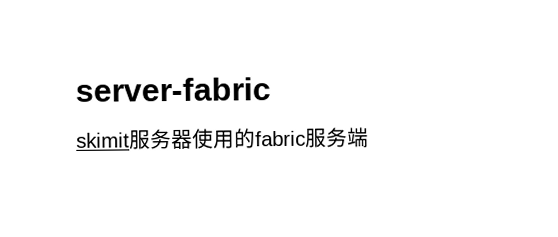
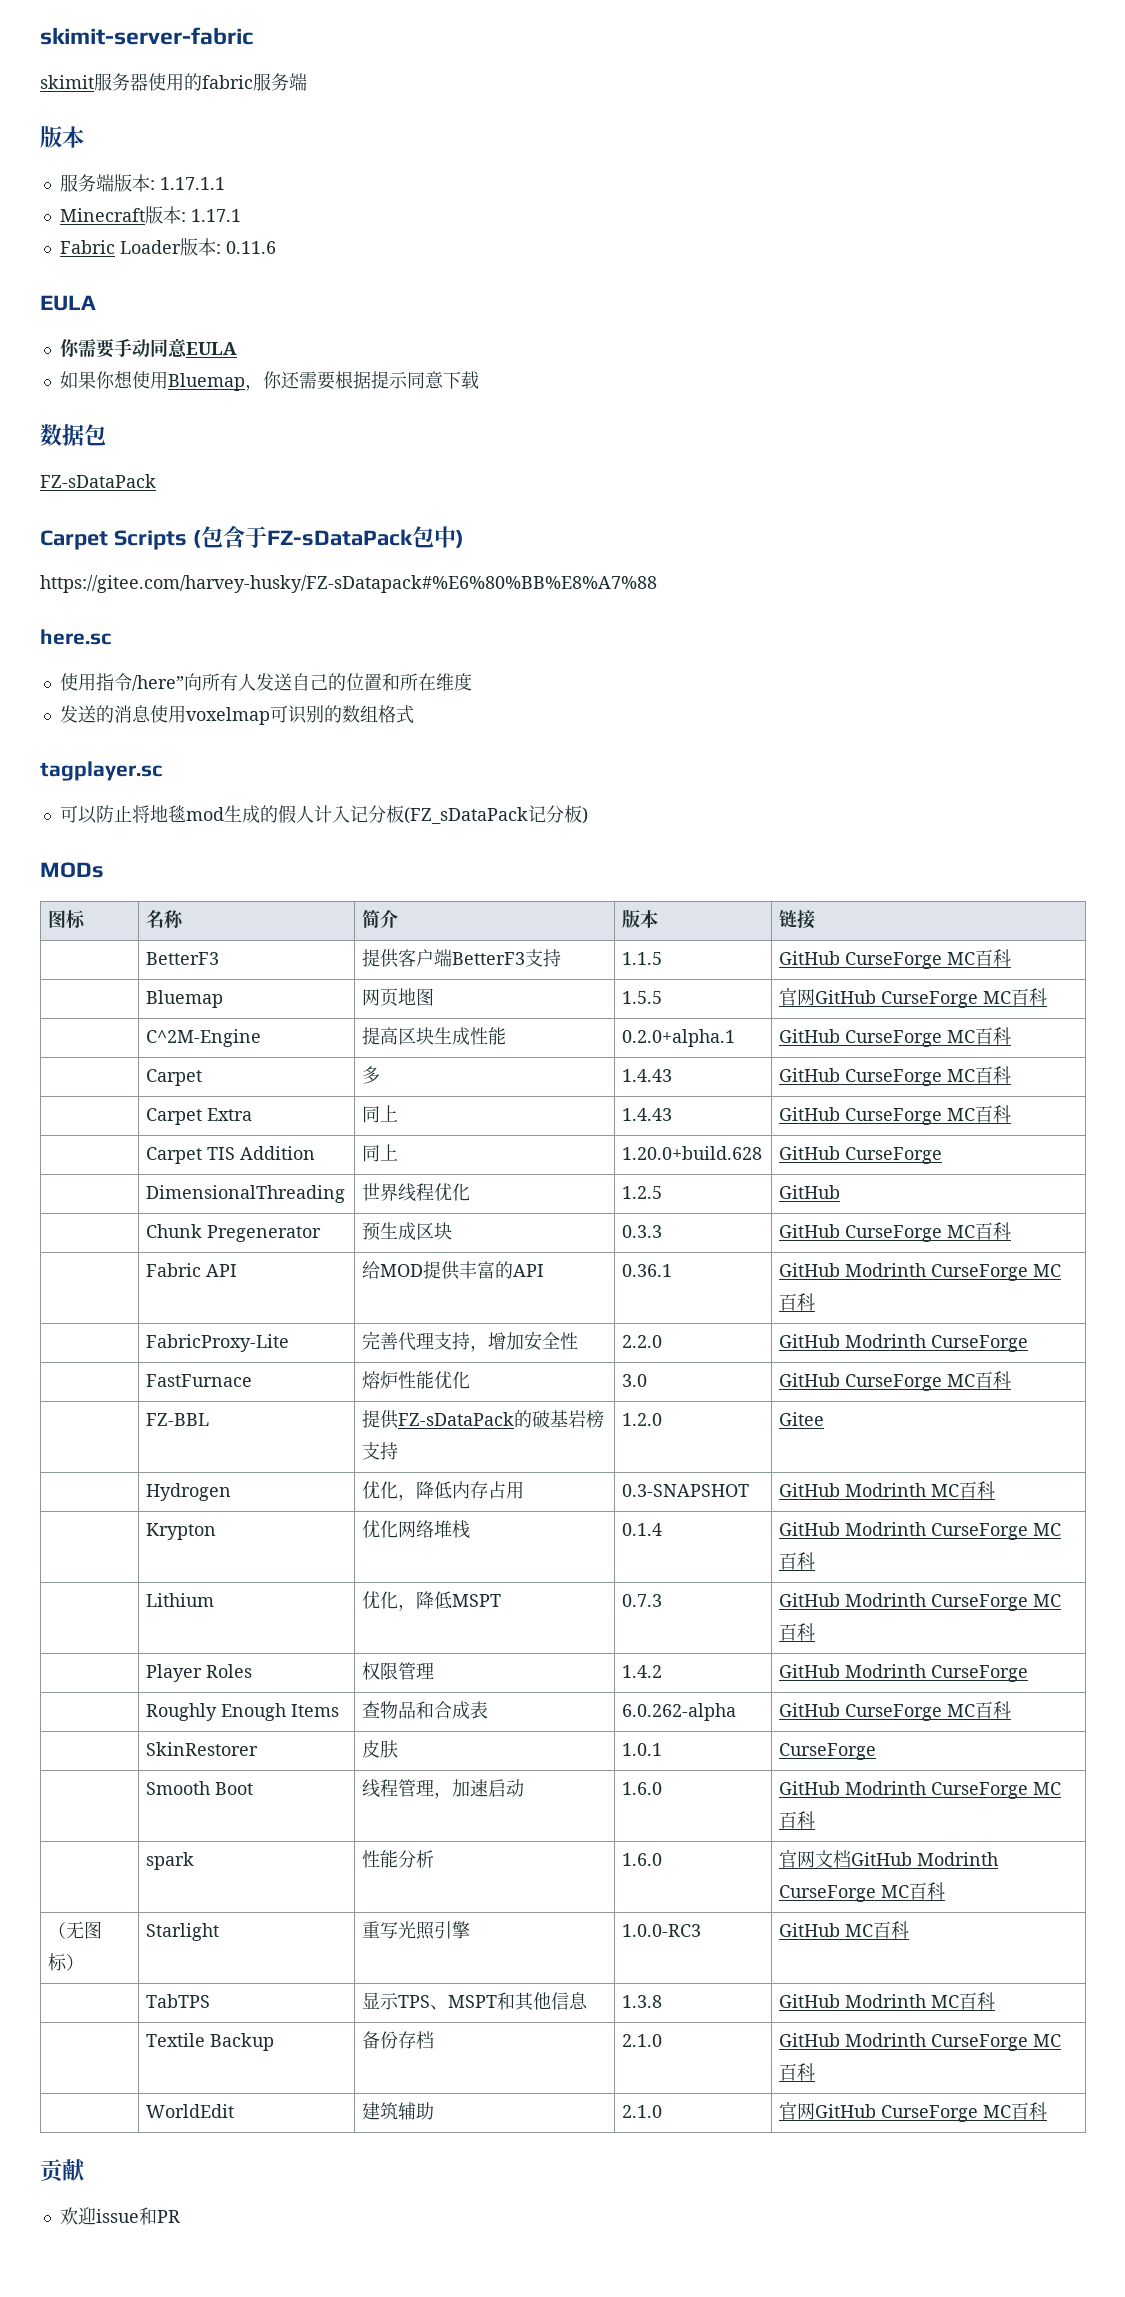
- server-fabric
+ skimit-server-fabric
  skimit服务器使用的fabric服务端
+ 版本
+ 服务端版本: 1.17.1.1
+ Minecraft版本: 1.17.1
+ Fabric Loader版本: 0.11.6
+ EULA
+ 你需要手动同意EULA
+ 如果你想使用Bluemap，你还需要根据提示同意下载
+ 数据包
+ FZ-sDataPack
+ Carpet Scripts (包含于FZ-sDataPack包中)
+ https://gitee.com/harvey-husky/FZ-sDatapack#%E6%80%BB%E8%A7%88
+ here.sc
+ 使用指令/here”向所有人发送自己的位置和所在维度
+ 发送的消息使用voxelmap可识别的数组格式
+ tagplayer.sc
+ 可以防止将地毯mod生成的假人计入记分板(FZ_sDataPack记分板)
+ MODs
+ 图标 | 名称 | 简介 | 版本 | 链接
+ | BetterF3 | 提供客户端BetterF3支持 | 1.1.5 | GitHub CurseForge MC百科
+ | Bluemap | 网页地图 | 1.5.5 | 官网GitHub CurseForge MC百科
+ | C^2M-Engine | 提高区块生成性能 | 0.2.0+alpha.1 | GitHub CurseForge MC百科
+ | Carpet | 多 | 1.4.43 | GitHub CurseForge MC百科
+ | Carpet Extra | 同上 | 1.4.43 | GitHub CurseForge MC百科
+ | Carpet TIS Addition | 同上 | 1.20.0+build.628 | GitHub CurseForge
+ | DimensionalThreading | 世界线程优化 | 1.2.5 | GitHub
+ | Chunk Pregenerator | 预生成区块 | 0.3.3 | GitHub CurseForge MC百科
+ | Fabric API | 给MOD提供丰富的API | 0.36.1 | GitHub Modrinth CurseForge MC百科
+ | FabricProxy-Lite | 完善代理支持，增加安全性 | 2.2.0 | GitHub Modrinth CurseForge
+ | FastFurnace | 熔炉性能优化 | 3.0 | GitHub CurseForge MC百科
+ | FZ-BBL | 提供FZ-sDataPack的破基岩榜支持 | 1.2.0 | Gitee
+ | Hydrogen | 优化，降低内存占用 | 0.3-SNAPSHOT | GitHub Modrinth MC百科
+ | Krypton | 优化网络堆栈 | 0.1.4 | GitHub Modrinth CurseForge MC百科
+ | Lithium | 优化，降低MSPT | 0.7.3 | GitHub Modrinth CurseForge MC百科
+ | Player Roles | 权限管理 | 1.4.2 | GitHub Modrinth CurseForge
+ | Roughly Enough Items | 查物品和合成表 | 6.0.262-alpha | GitHub CurseForge MC百科
+ | SkinRestorer | 皮肤 | 1.0.1 | CurseForge
+ | Smooth Boot | 线程管理，加速启动 | 1.6.0 | GitHub Modrinth CurseForge MC百科
+ | spark | 性能分析 | 1.6.0 | 官网文档GitHub Modrinth CurseForge MC百科
+ （无图标） | Starlight | 重写光照引擎 | 1.0.0-RC3 | GitHub MC百科
+ | TabTPS | 显示TPS、MSPT和其他信息 | 1.3.8 | GitHub Modrinth MC百科
+ | Textile Backup | 备份存档 | 2.1.0 | GitHub Modrinth CurseForge MC百科
+ | WorldEdit | 建筑辅助 | 2.1.0 | 官网GitHub CurseForge MC百科
+ 贡献
+ 欢迎issue和PR

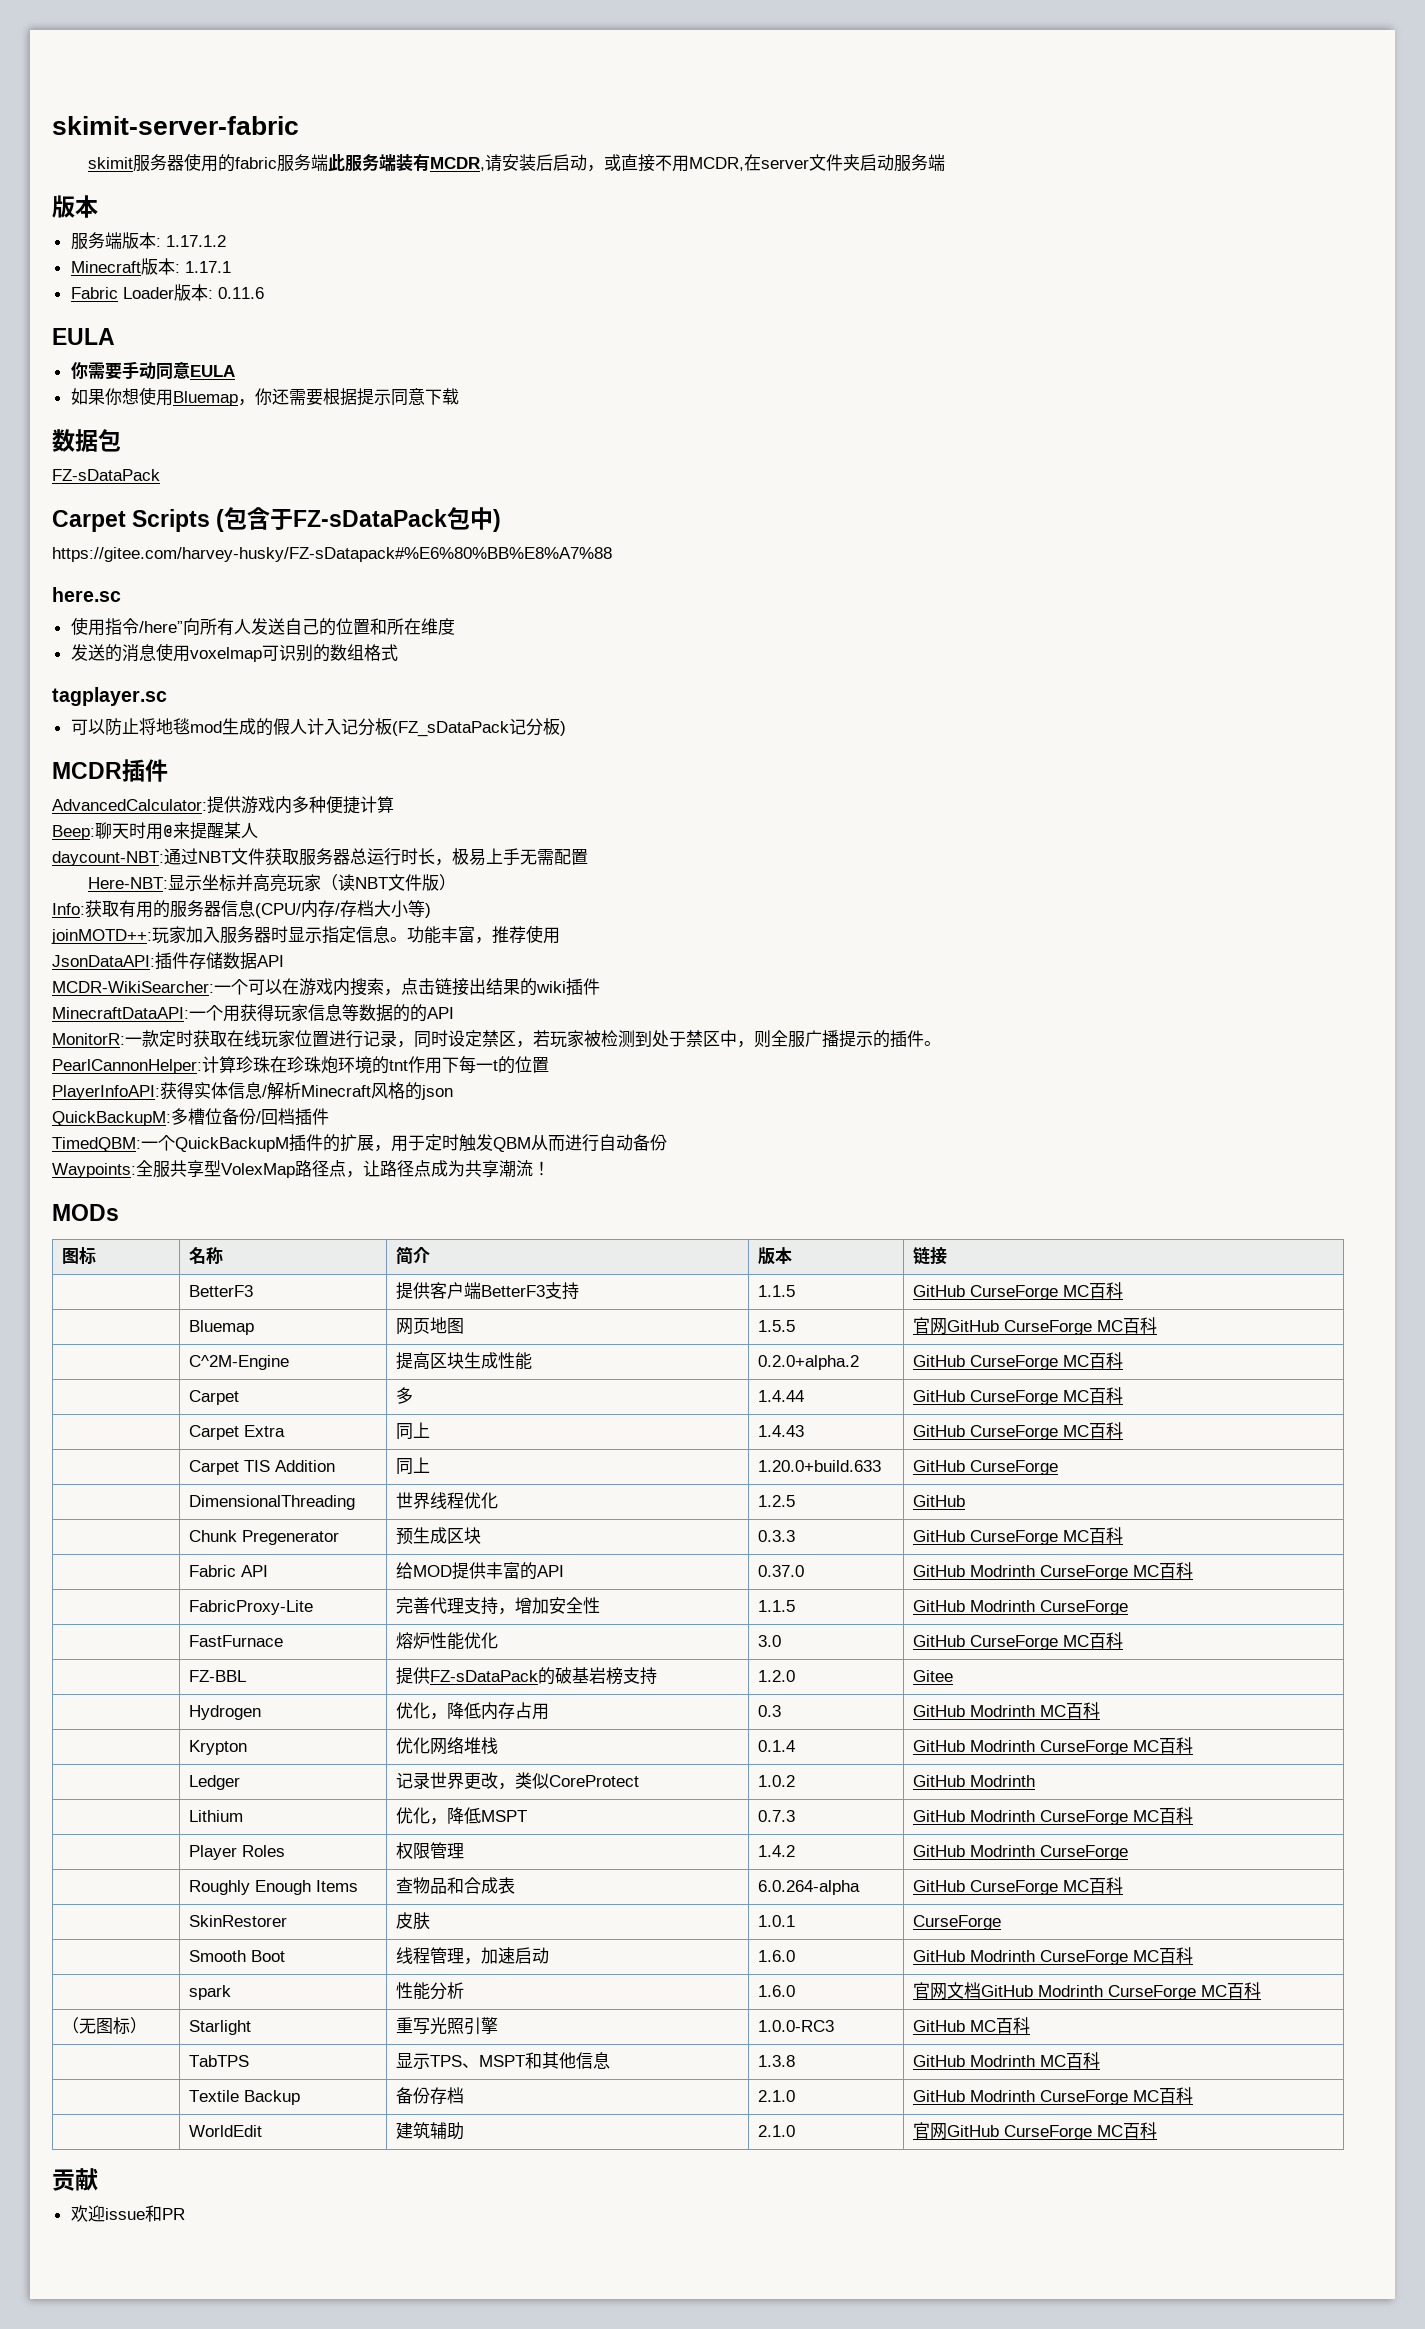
- skimit服务器使用的fabric服务端
+ skimit服务器使用的fabric服务端此服务端装有MCDR,请安装后启动，或直接不用MCDR,在server文件夹启动服务端
- 服务端版本: 1.17.1.1
+ 服务端版本: 1.17.1.2
+ MCDR插件
+ AdvancedCalculator:提供游戏内多种便捷计算
+ Beep:聊天时用@来提醒某人
+ daycount-NBT:通过NBT文件获取服务器总运行时长，极易上手无需配置
+ Here-NBT:显示坐标并高亮玩家（读NBT文件版）
+ Info:获取有用的服务器信息(CPU/内存/存档大小等)
+ joinMOTD++:玩家加入服务器时显示指定信息。功能丰富，推荐使用
+ JsonDataAPI:插件存储数据API
+ MCDR-WikiSearcher:一个可以在游戏内搜索，点击链接出结果的wiki插件
+ MinecraftDataAPI:一个用获得玩家信息等数据的的API
+ MonitorR:一款定时获取在线玩家位置进行记录，同时设定禁区，若玩家被检测到处于禁区中，则全服广播提示的插件。
+ PearlCannonHelper:计算珍珠在珍珠炮环境的tnt作用下每一t的位置
+ PlayerInfoAPI:获得实体信息/解析Minecraft风格的json
+ QuickBackupM:多槽位备份/回档插件
+ TimedQBM:一个QuickBackupM插件的扩展，用于定时触发QBM从而进行自动备份
+ Waypoints:全服共享型VolexMap路径点，让路径点成为共享潮流！
- | C^2M-Engine | 提高区块生成性能 | 0.2.0+alpha.1 | GitHub CurseForge MC百科
+ | C^2M-Engine | 提高区块生成性能 | 0.2.0+alpha.2 | GitHub CurseForge MC百科
- | Carpet | 多 | 1.4.43 | GitHub CurseForge MC百科
+ | Carpet | 多 | 1.4.44 | GitHub CurseForge MC百科
- | Carpet TIS Addition | 同上 | 1.20.0+build.628 | GitHub CurseForge
+ | Carpet TIS Addition | 同上 | 1.20.0+build.633 | GitHub CurseForge
- | Fabric API | 给MOD提供丰富的API | 0.36.1 | GitHub Modrinth CurseForge MC百科
+ | Fabric API | 给MOD提供丰富的API | 0.37.0 | GitHub Modrinth CurseForge MC百科
- | FabricProxy-Lite | 完善代理支持，增加安全性 | 2.2.0 | GitHub Modrinth CurseForge
+ | FabricProxy-Lite | 完善代理支持，增加安全性 | 1.1.5 | GitHub Modrinth CurseForge
- | Hydrogen | 优化，降低内存占用 | 0.3-SNAPSHOT | GitHub Modrinth MC百科
+ | Hydrogen | 优化，降低内存占用 | 0.3 | GitHub Modrinth MC百科
+ | Ledger | 记录世界更改，类似CoreProtect | 1.0.2 | GitHub Modrinth
- | Roughly Enough Items | 查物品和合成表 | 6.0.262-alpha | GitHub CurseForge MC百科
+ | Roughly Enough Items | 查物品和合成表 | 6.0.264-alpha | GitHub CurseForge MC百科

